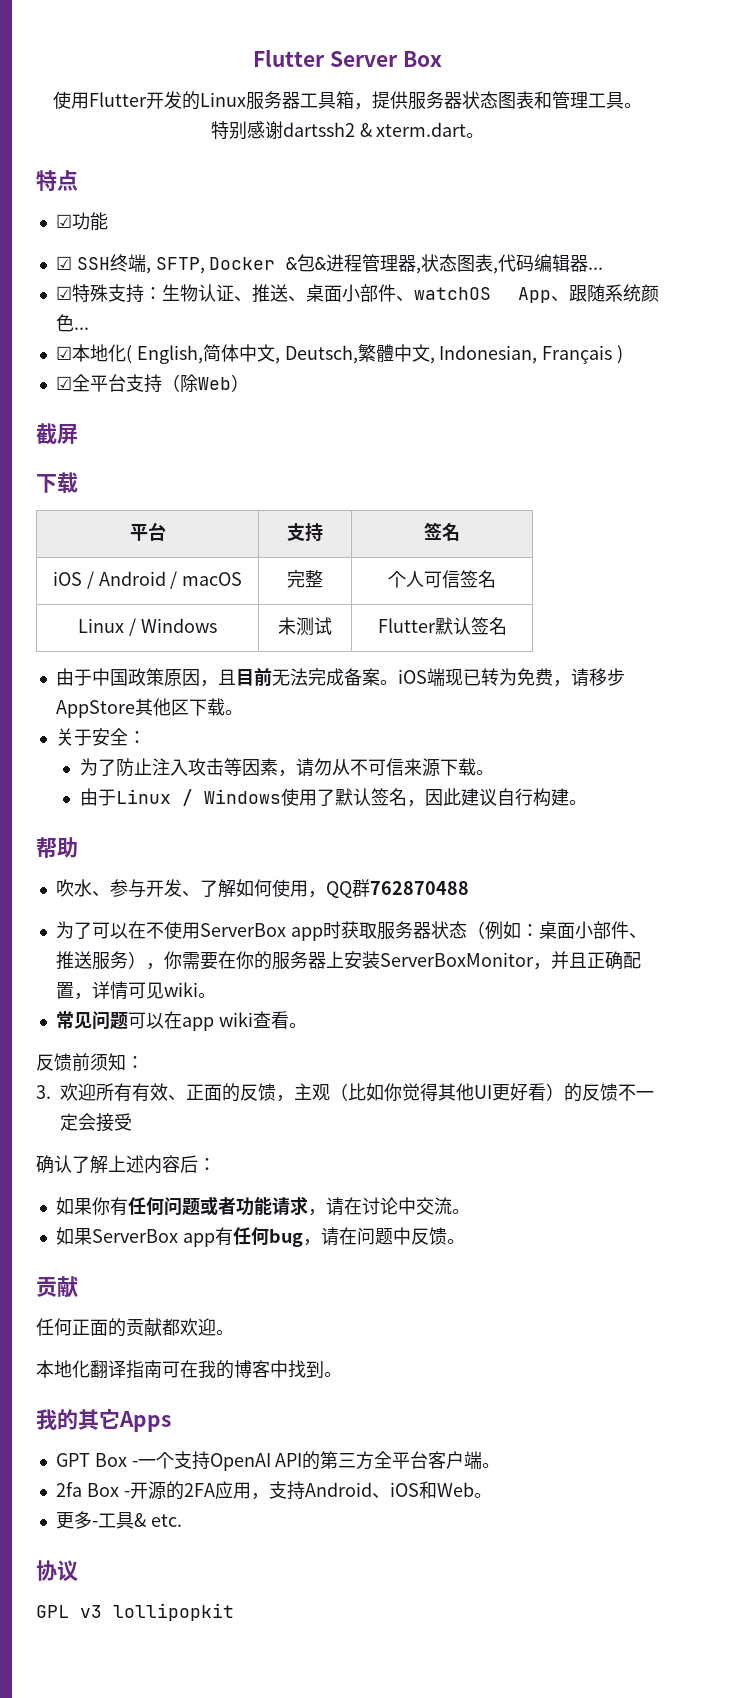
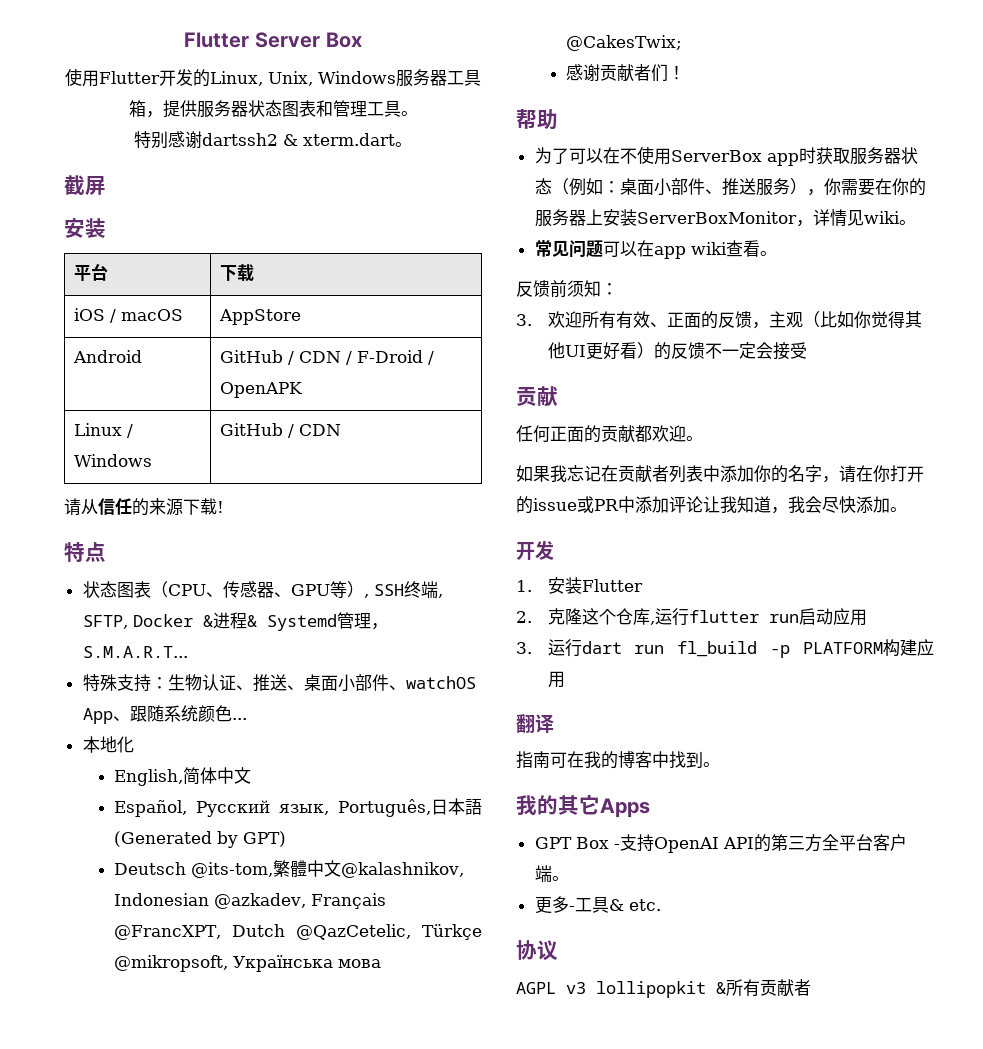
- 使用Flutter开发的Linux服务器工具箱，提供服务器状态图表和管理工具。
+ 使用Flutter开发的Linux, Unix, Windows服务器工具箱，提供服务器状态图表和管理工具。
+ 截屏
+ 安装
+ 平台 | 下载
+ iOS / macOS | AppStore
+ Android | GitHub / CDN / F-Droid / OpenAPK
+ Linux / Windows | GitHub / CDN
+ 请从信任的来源下载!
  特点
- ☑功能
- ☑ SSH终端, SFTP, Docker &包&进程管理器,状态图表,代码编辑器...
- ☑特殊支持：生物认证、推送、桌面小部件、watchOS App、跟随系统颜色...
+ 状态图表（CPU、传感器、GPU等）, SSH终端, SFTP, Docker &进程& Systemd管理，S.M.A.R.T...
+ 特殊支持：生物认证、推送、桌面小部件、watchOS App、跟随系统颜色...
- ☑本地化( English,简体中文, Deutsch,繁體中文, Indonesian, Français )
- ☑全平台支持（除Web）
- 截屏
- 下载
- 平台 | 支持 | 签名
- iOS / Android / macOS | 完整 | 个人可信签名
- Linux / Windows | 未测试 | Flutter默认签名
- 由于中国政策原因，且目前无法完成备案。iOS端现已转为免费，请移步AppStore其他区下载。
- 关于安全：
- 为了防止注入攻击等因素，请勿从不可信来源下载。
- 由于Linux / Windows使用了默认签名，因此建议自行构建。
+ 本地化
+ English,简体中文
+ Español, Русский язык, Português,日本語(Generated by GPT)
+ Deutsch @its-tom,繁體中文@kalashnikov, Indonesian @azkadev, Français @FrancXPT, Dutch @QazCetelic, Türkçe @mikropsoft, Українська мова @CakesTwix;
+ 感谢贡献者们！
  帮助
- 吹水、参与开发、了解如何使用，QQ群762870488
- 为了可以在不使用ServerBox app时获取服务器状态（例如：桌面小部件、推送服务），你需要在你的服务器上安装ServerBoxMonitor，并且正确配置，详情可见wiki。
+ 为了可以在不使用ServerBox app时获取服务器状态（例如：桌面小部件、推送服务），你需要在你的服务器上安装ServerBoxMonitor，详情见wiki。
- 确认了解上述内容后：
- 如果你有任何问题或者功能请求，请在讨论中交流。
- 如果ServerBox app有任何bug，请在问题中反馈。
- 本地化翻译指南可在我的博客中找到。
+ 如果我忘记在贡献者列表中添加你的名字，请在你打开的issue或PR中添加评论让我知道，我会尽快添加。
+ 开发
+ 1.安装Flutter
+ 2.克隆这个仓库,运行flutter run启动应用
+ 3.运行dart run fl_build -p PLATFORM构建应用
+ 翻译
+ 指南可在我的博客中找到。
- GPT Box -一个支持OpenAI API的第三方全平台客户端。
+ GPT Box -支持OpenAI API的第三方全平台客户端。
- 2fa Box -开源的2FA应用，支持Android、iOS和Web。
- GPL v3 lollipopkit
+ AGPL v3 lollipopkit &所有贡献者

